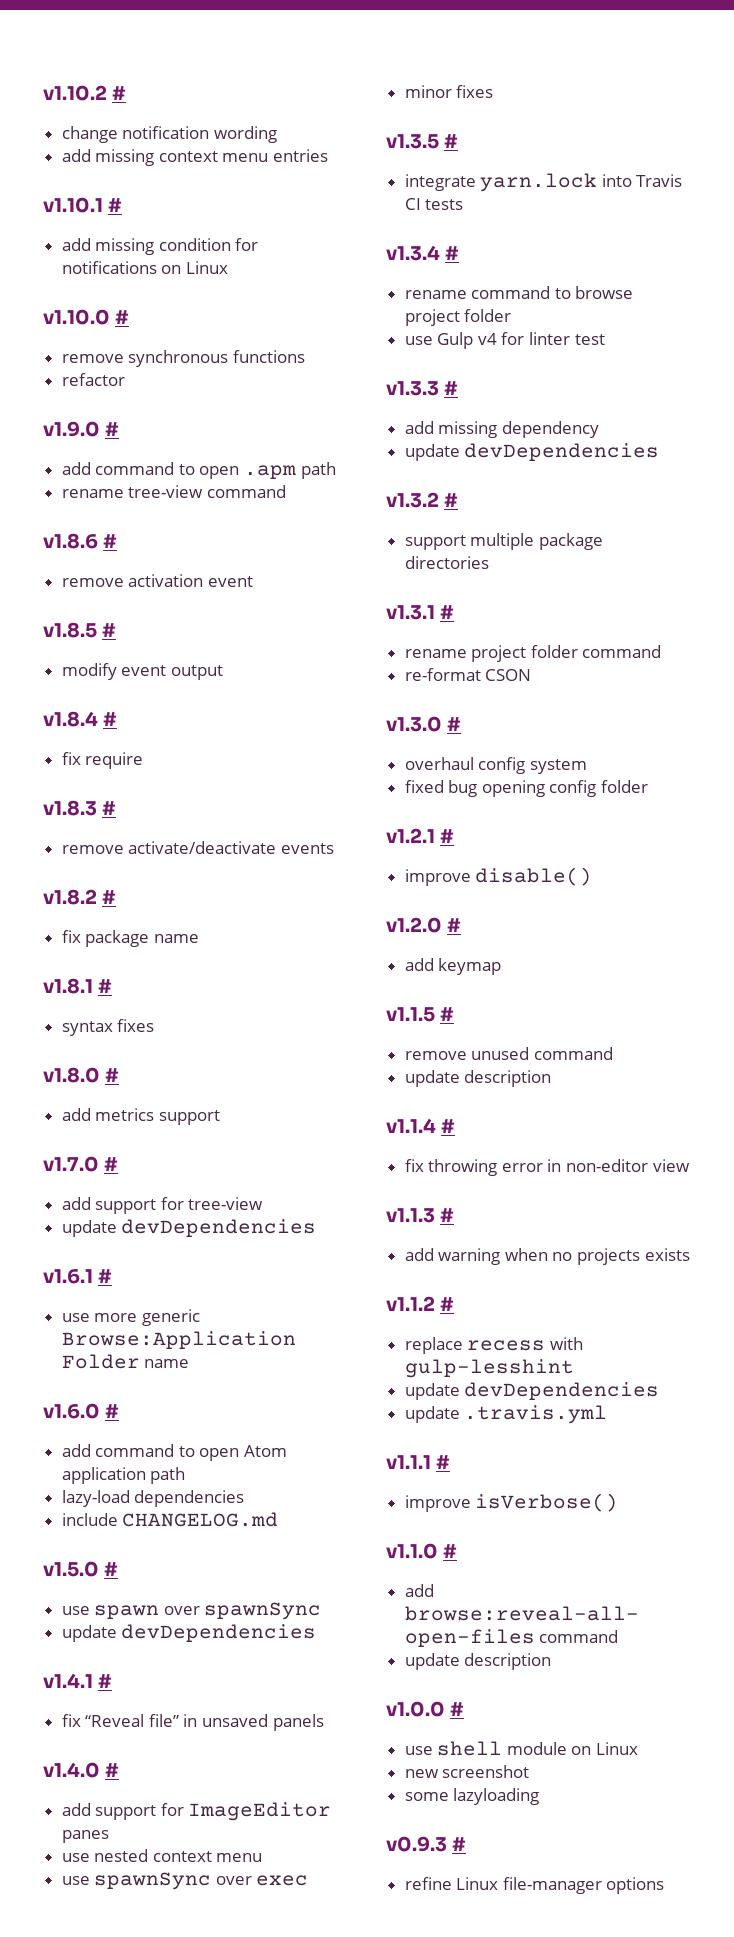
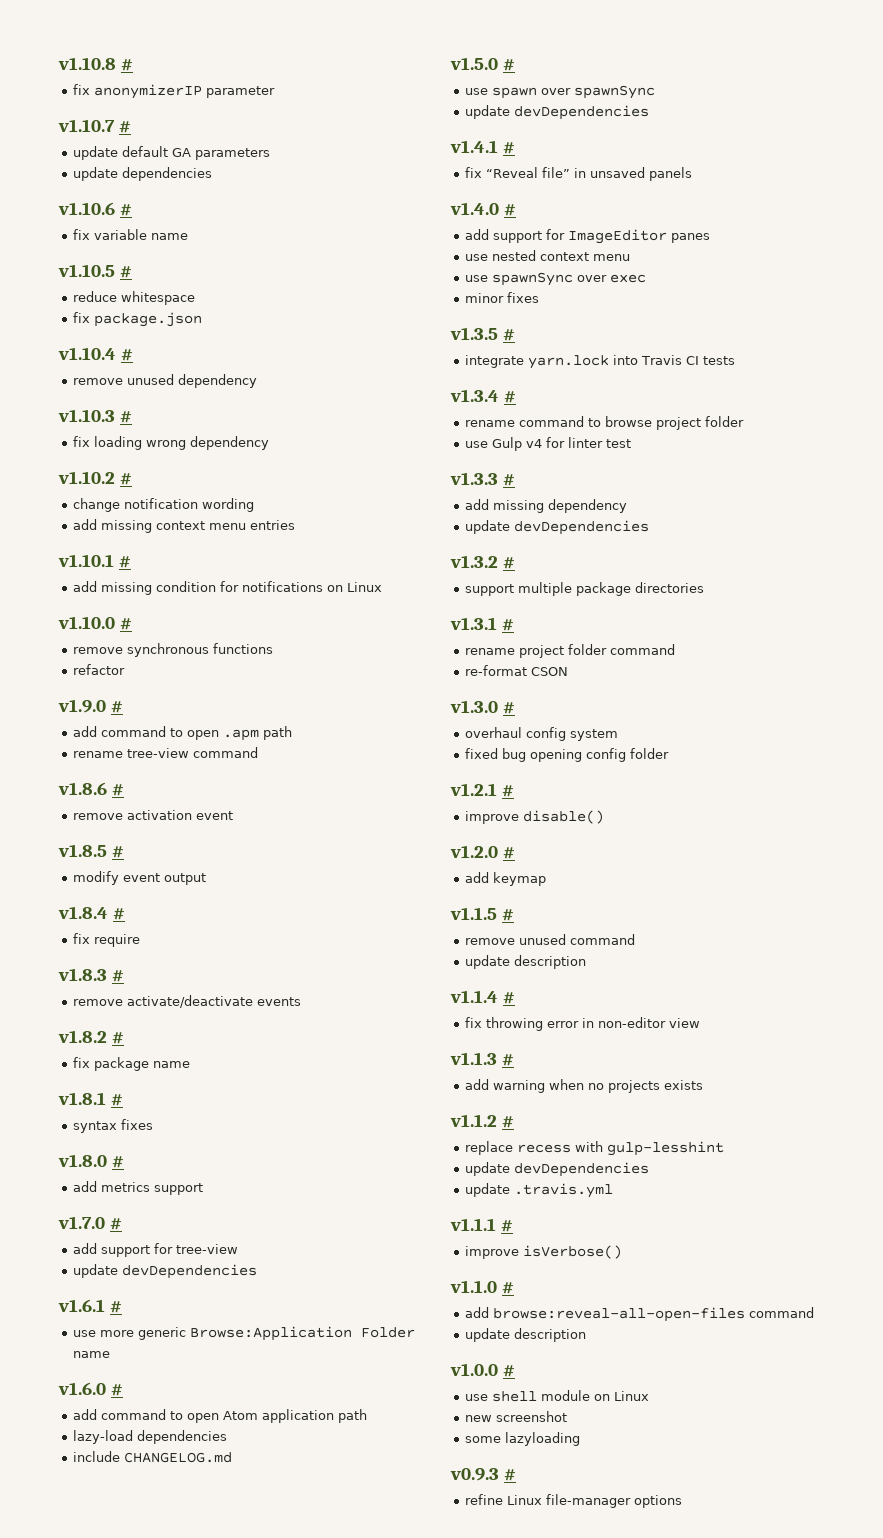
+ v1.10.8 #
+ fix anonymizerIP parameter
+ v1.10.7 #
+ update default GA parameters
+ update dependencies
+ v1.10.6 #
+ fix variable name
+ v1.10.5 #
+ reduce whitespace
+ fix package.json
+ v1.10.4 #
+ remove unused dependency
+ v1.10.3 #
+ fix loading wrong dependency

